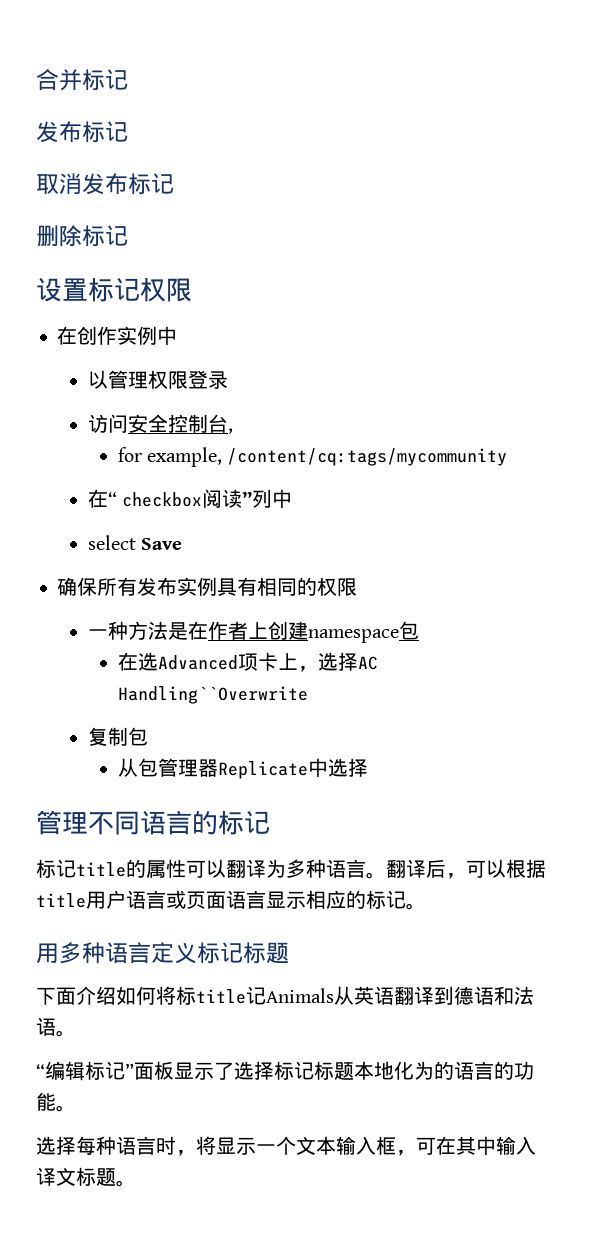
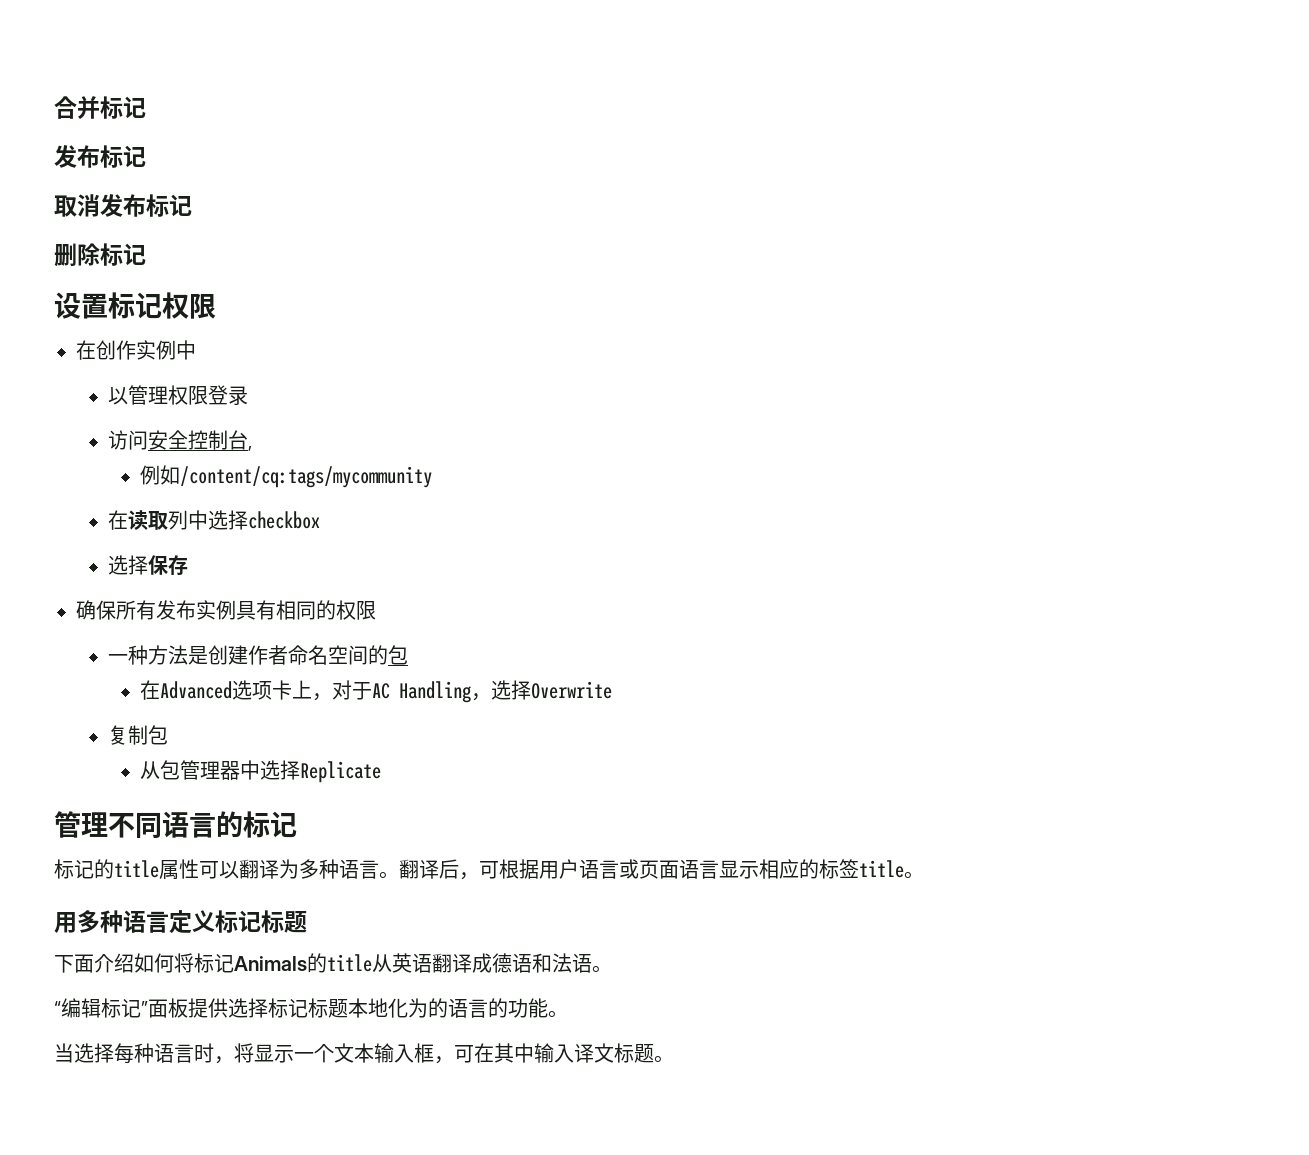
- for example, /content/cq:tags/mycommunity
+ 例如/content/cq:tags/mycommunity
- 在“ checkbox阅读”列中
- select Save
+ 在读取列中选择checkbox
+ 选择保存
- 一种方法是在作者上创建namespace包
+ 一种方法是创建作者命名空间的包
- 在选Advanced项卡上，选择AC Handling``Overwrite
+ 在Advanced选项卡上，对于AC Handling，选择Overwrite
- 从包管理器Replicate中选择
+ 从包管理器中选择Replicate
- 标记title的属性可以翻译为多种语言。
+ 标记的title属性可以翻译为多种语言。
- 翻译后，可以根据title用户语言或页面语言显示相应的标记。
+ 翻译后，可根据用户语言或页面语言显示相应的标签title。
- 下面介绍如何将标title记Animals从英语翻译到德语和法语。
+ 下面介绍如何将标记Animals的title从英语翻译成德语和法语。
- “编辑标记”面板显示了选择标记标题本地化为的语言的功能。
+ “编辑标记”面板提供选择标记标题本地化为的语言的功能。
- 选择每种语言时，将显示一个文本输入框，可在其中输入译文标题。
+ 当选择每种语言时，将显示一个文本输入框，可在其中输入译文标题。

